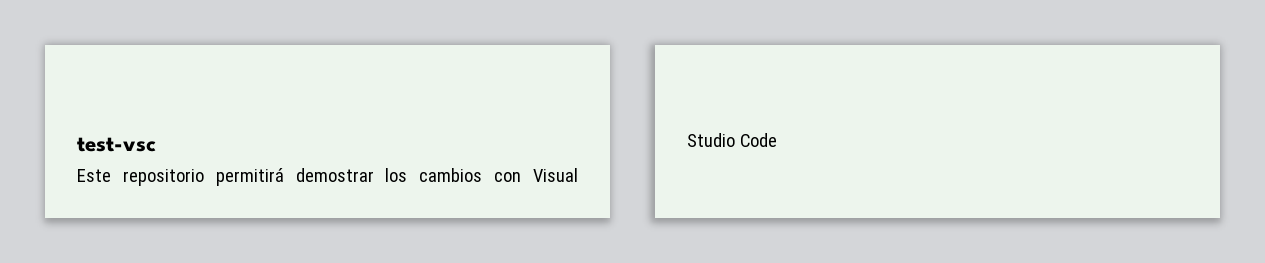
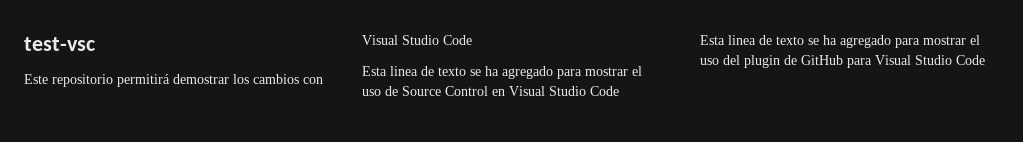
+ Esta linea de texto se ha agregado para mostrar el uso de Source Control en Visual Studio Code
+ Esta linea de texto se ha agregado para mostrar el uso del plugin de GitHub para Visual Studio Code

